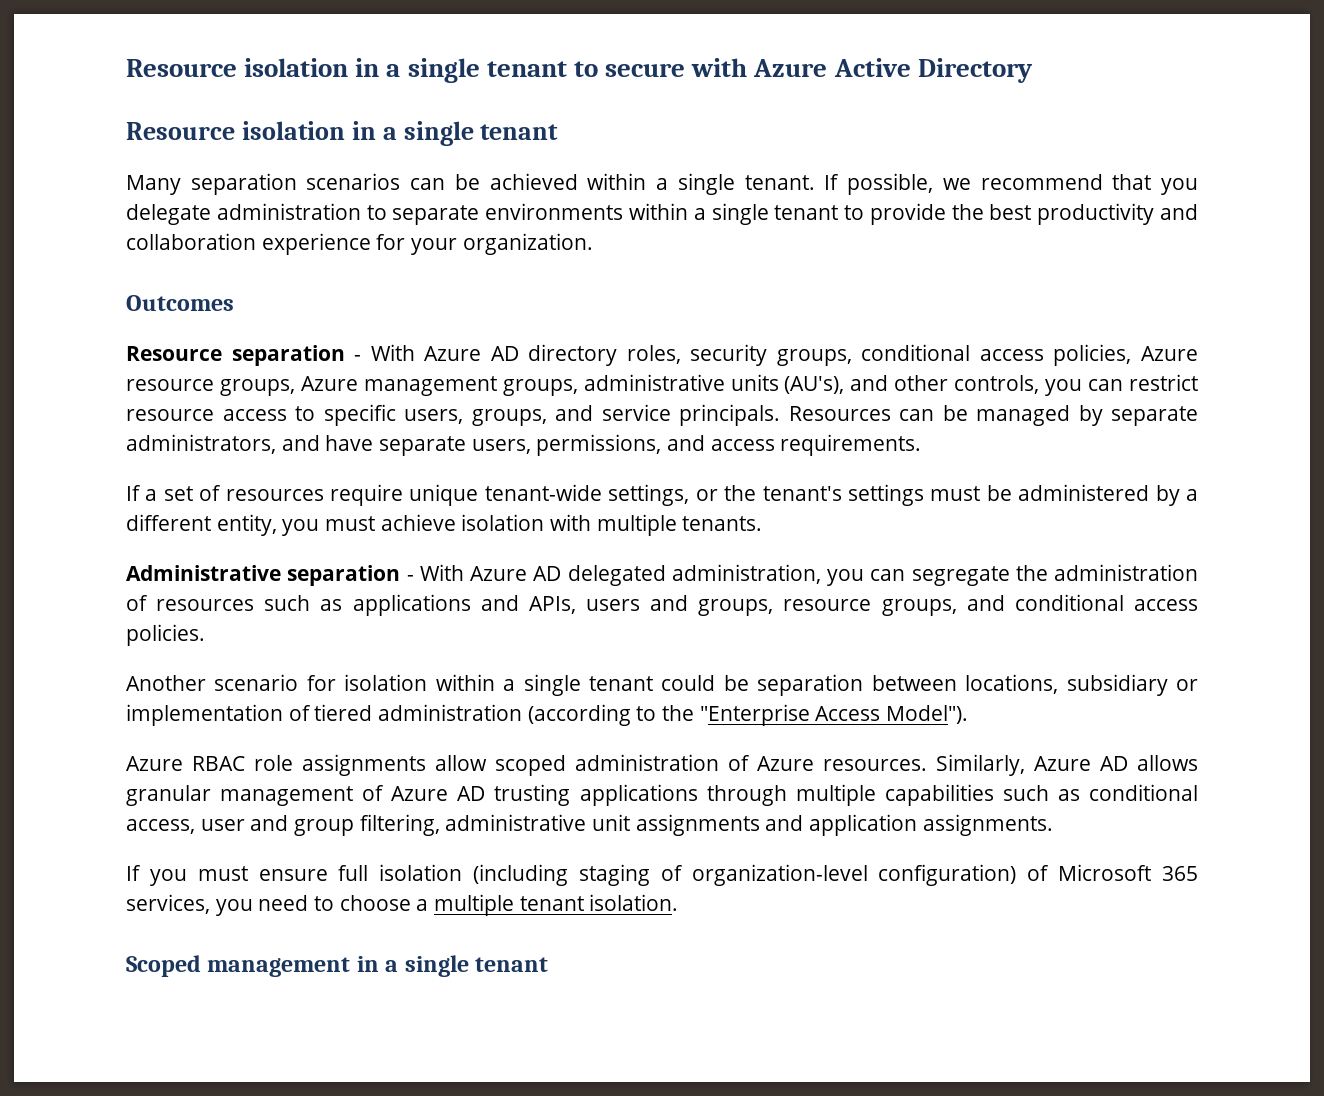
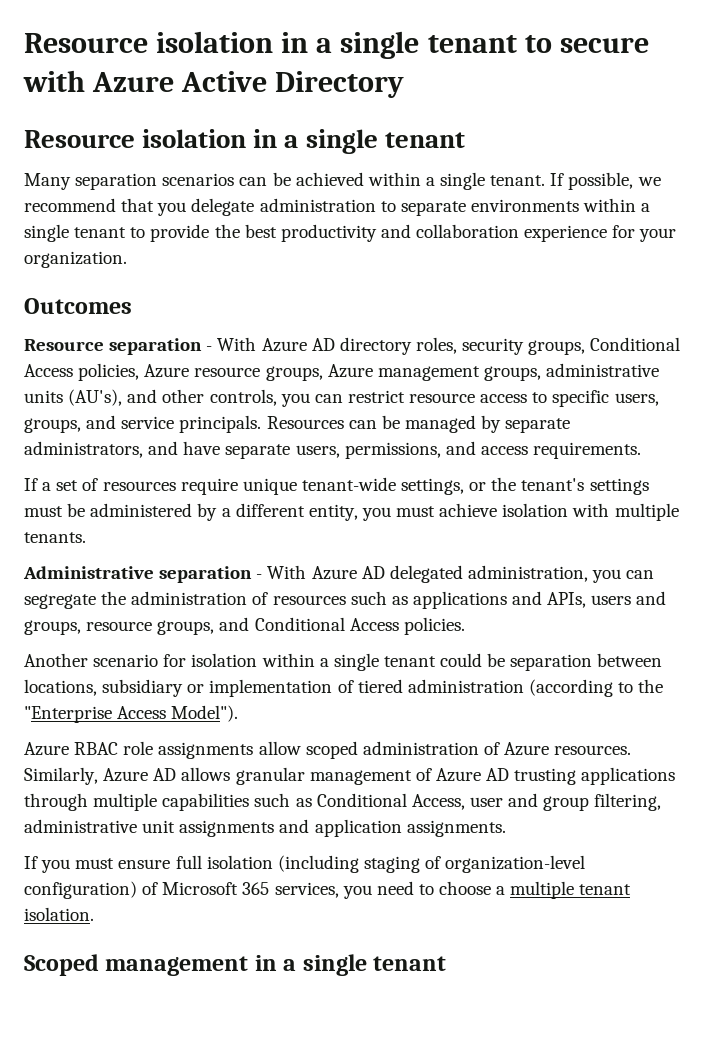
- Resource separation - With Azure AD directory roles, security groups, conditional access policies, Azure resource groups, Azure management groups, administrative units (AU's), and other controls, you can restrict resource access to specific users, groups, and service principals.
+ Resource separation - With Azure AD directory roles, security groups, Conditional Access policies, Azure resource groups, Azure management groups, administrative units (AU's), and other controls, you can restrict resource access to specific users, groups, and service principals.
- Administrative separation - With Azure AD delegated administration, you can segregate the administration of resources such as applications and APIs, users and groups, resource groups, and conditional access policies.
+ Administrative separation - With Azure AD delegated administration, you can segregate the administration of resources such as applications and APIs, users and groups, resource groups, and Conditional Access policies.
- Similarly, Azure AD allows granular management of Azure AD trusting applications through multiple capabilities such as conditional access, user and group filtering, administrative unit assignments and application assignments.
+ Similarly, Azure AD allows granular management of Azure AD trusting applications through multiple capabilities such as Conditional Access, user and group filtering, administrative unit assignments and application assignments.

